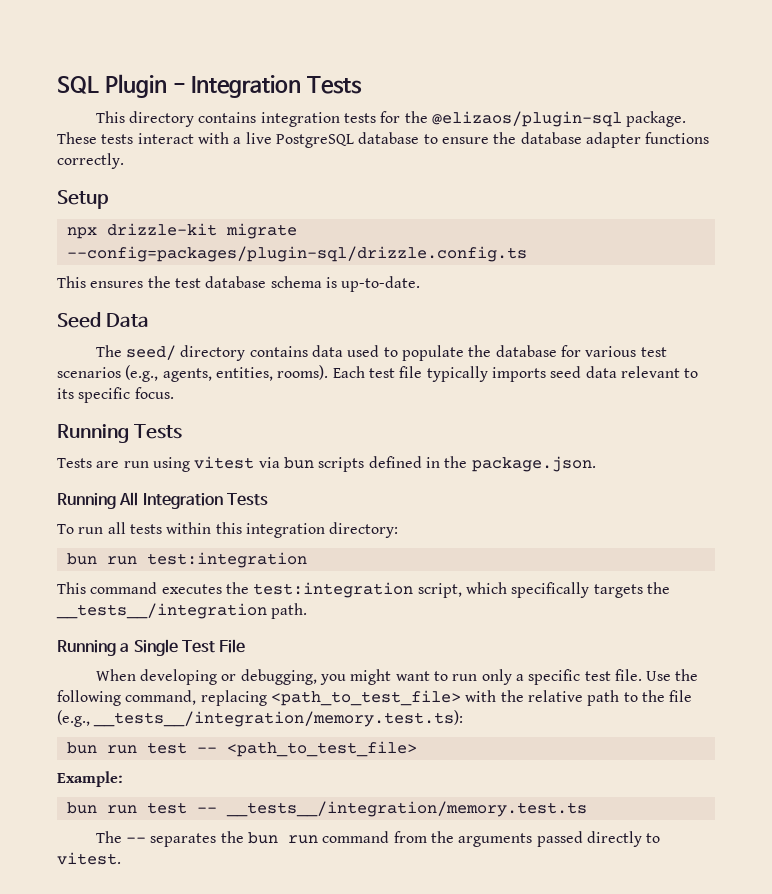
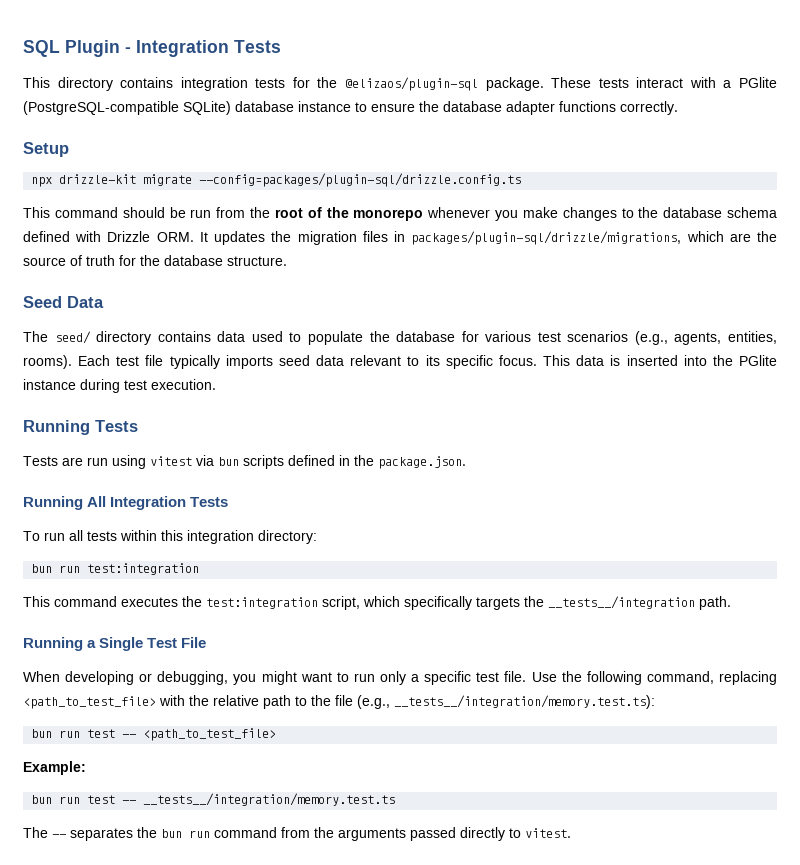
- These tests interact with a live PostgreSQL database to ensure the database adapter functions correctly.
+ These tests interact with a PGlite (PostgreSQL-compatible SQLite) database instance to ensure the database adapter functions correctly.
- This ensures the test database schema is up-to-date.
+ This command should be run from the root of the monorepo whenever you make changes to the database schema defined with Drizzle ORM. It updates the migration files in packages/plugin-sql/drizzle/migrations, which are the source of truth for the database structure.
+ This data is inserted into the PGlite instance during test execution.

